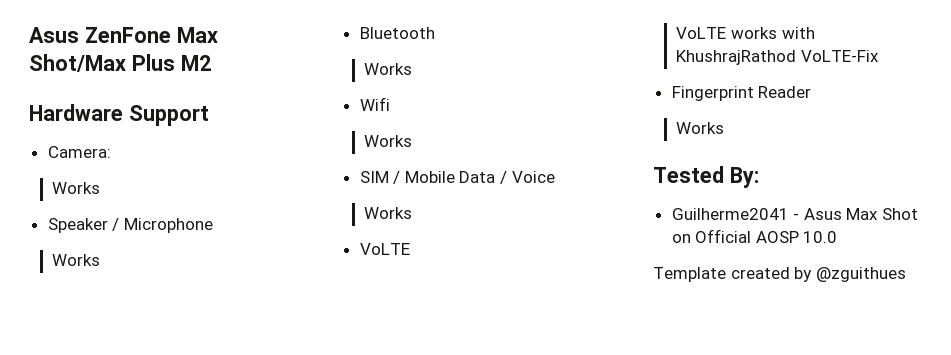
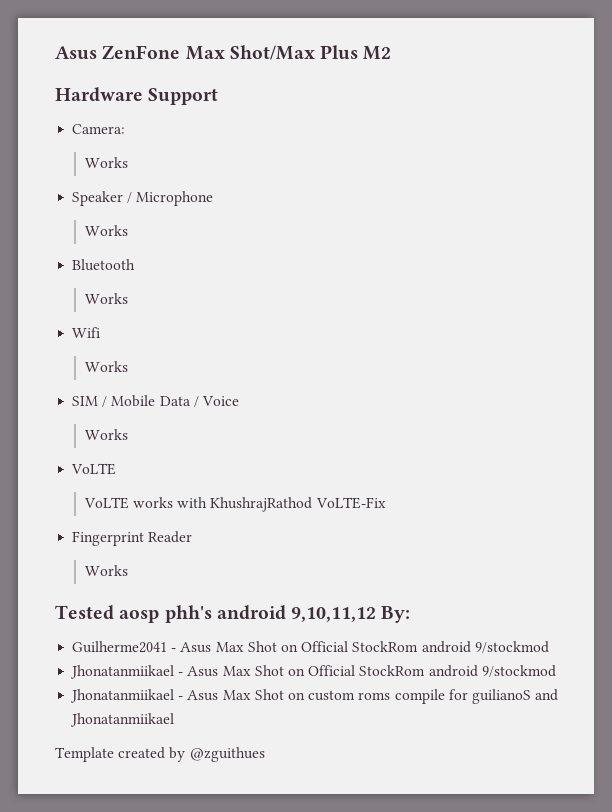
- Tested By:
+ Tested aosp phh's android 9,10,11,12 By:
- Guilherme2041 - Asus Max Shot on Official AOSP 10.0
+ Guilherme2041 - Asus Max Shot on Official StockRom android 9/stockmod
+ Jhonatanmiikael - Asus Max Shot on Official StockRom android 9/stockmod
+ Jhonatanmiikael - Asus Max Shot on custom roms compile for guilianoS and Jhonatanmiikael

